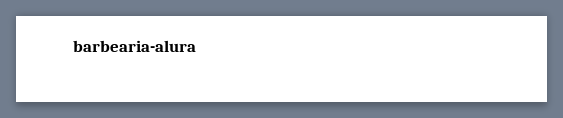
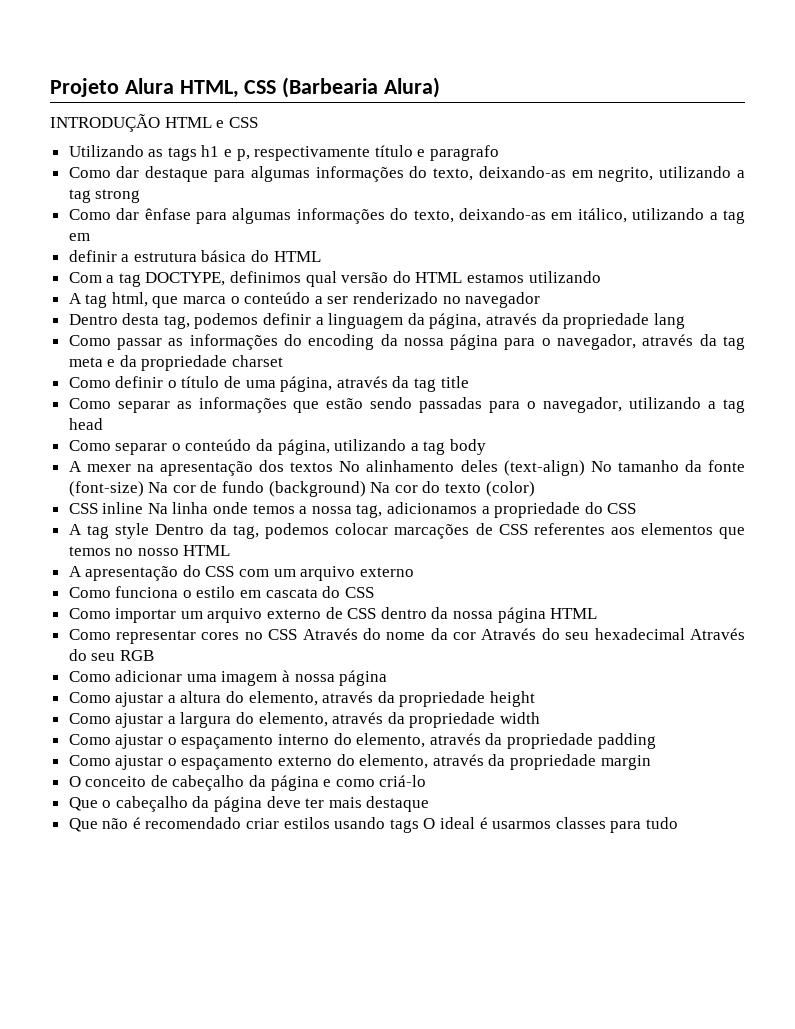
- barbearia-alura
+ Projeto Alura HTML, CSS (Barbearia Alura)
+ INTRODUÇÃO HTML e CSS
+ Utilizando as tags h1 e p, respectivamente título e paragrafo
+ Como dar destaque para algumas informações do texto, deixando-as em negrito, utilizando a tag strong
+ Como dar ênfase para algumas informações do texto, deixando-as em itálico, utilizando a tag em
+ definir a estrutura básica do HTML
+ Com a tag DOCTYPE, definimos qual versão do HTML estamos utilizando
+ A tag html, que marca o conteúdo a ser renderizado no navegador
+ Dentro desta tag, podemos definir a linguagem da página, através da propriedade lang
+ Como passar as informações do encoding da nossa página para o navegador, através da tag meta e da propriedade charset
+ Como definir o título de uma página, através da tag title
+ Como separar as informações que estão sendo passadas para o navegador, utilizando a tag head
+ Como separar o conteúdo da página, utilizando a tag body
+ A mexer na apresentação dos textos No alinhamento deles (text-align) No tamanho da fonte (font-size) Na cor de fundo (background) Na cor do texto (color)
+ CSS inline Na linha onde temos a nossa tag, adicionamos a propriedade do CSS
+ A tag style Dentro da tag, podemos colocar marcações de CSS referentes aos elementos que temos no nosso HTML
+ A apresentação do CSS com um arquivo externo
+ Como funciona o estilo em cascata do CSS
+ Como importar um arquivo externo de CSS dentro da nossa página HTML
+ Como representar cores no CSS Através do nome da cor Através do seu hexadecimal Através do seu RGB
+ Como adicionar uma imagem à nossa página
+ Como ajustar a altura do elemento, através da propriedade height
+ Como ajustar a largura do elemento, através da propriedade width
+ Como ajustar o espaçamento interno do elemento, através da propriedade padding
+ Como ajustar o espaçamento externo do elemento, através da propriedade margin
+ O conceito de cabeçalho da página e como criá-lo
+ Que o cabeçalho da página deve ter mais destaque
+ Que não é recomendado criar estilos usando tags O ideal é usarmos classes para tudo

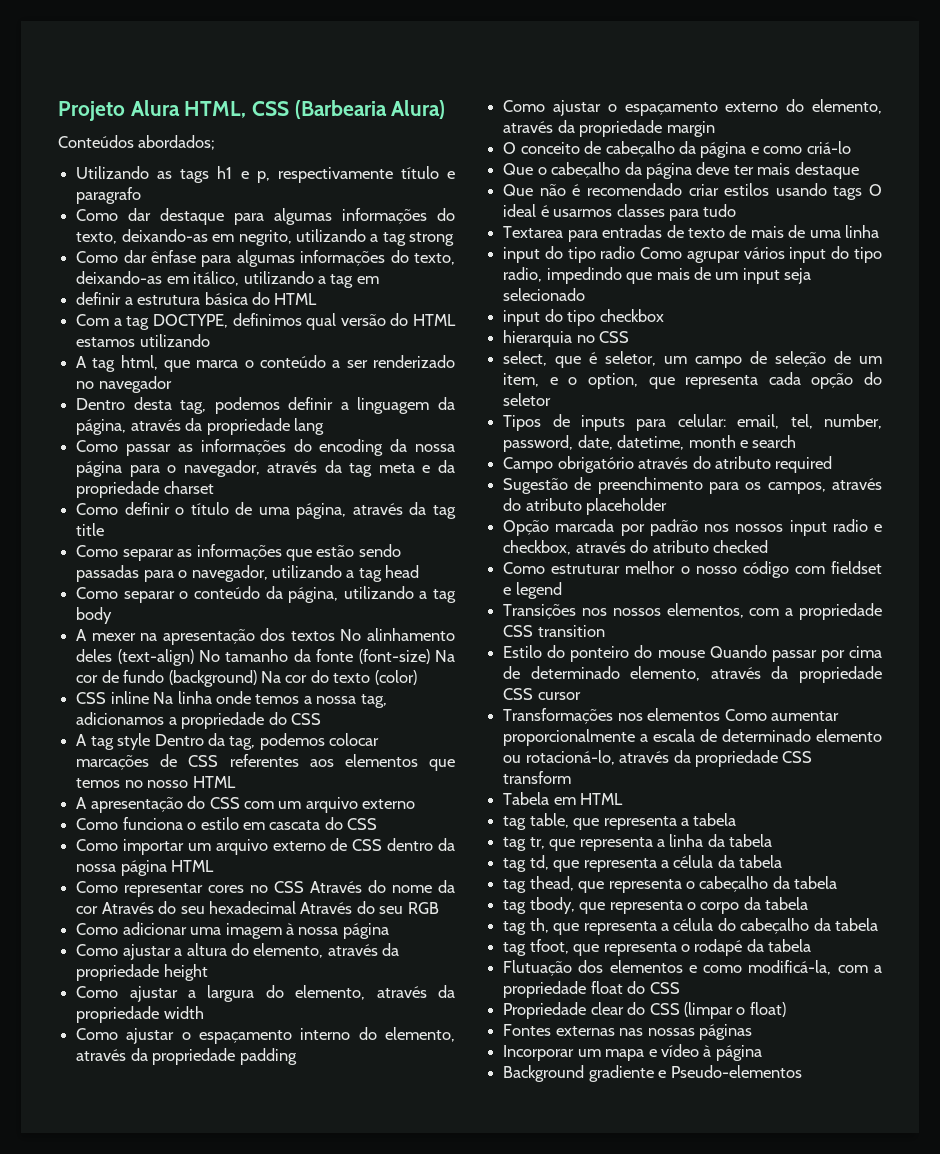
- INTRODUÇÃO HTML e CSS
+ Conteúdos abordados;
+ Textarea para entradas de texto de mais de uma linha
+ input do tipo radio Como agrupar vários input do tipo radio, impedindo que mais de um input seja selecionado
+ input do tipo checkbox
+ hierarquia no CSS
+ select, que é seletor, um campo de seleção de um item, e o option, que representa cada opção do seletor
+ Tipos de inputs para celular: email, tel, number, password, date, datetime, month e search
+ Campo obrigatório através do atributo required
+ Sugestão de preenchimento para os campos, através do atributo placeholder
+ Opção marcada por padrão nos nossos input radio e checkbox, através do atributo checked
+ Como estruturar melhor o nosso código com fieldset e legend
+ Transições nos nossos elementos, com a propriedade CSS transition
+ Estilo do ponteiro do mouse Quando passar por cima de determinado elemento, através da propriedade CSS cursor
+ Transformações nos elementos Como aumentar proporcionalmente a escala de determinado elemento ou rotacioná-lo, através da propriedade CSS transform
+ Tabela em HTML
+ tag table, que representa a tabela
+ tag tr, que representa a linha da tabela
+ tag td, que representa a célula da tabela
+ tag thead, que representa o cabeçalho da tabela
+ tag tbody, que representa o corpo da tabela
+ tag th, que representa a célula do cabeçalho da tabela
+ tag tfoot, que representa o rodapé da tabela
+ Flutuação dos elementos e como modificá-la, com a propriedade float do CSS
+ Propriedade clear do CSS (limpar o float)
+ Fontes externas nas nossas páginas
+ Incorporar um mapa e vídeo à página
+ Background gradiente e Pseudo-elementos

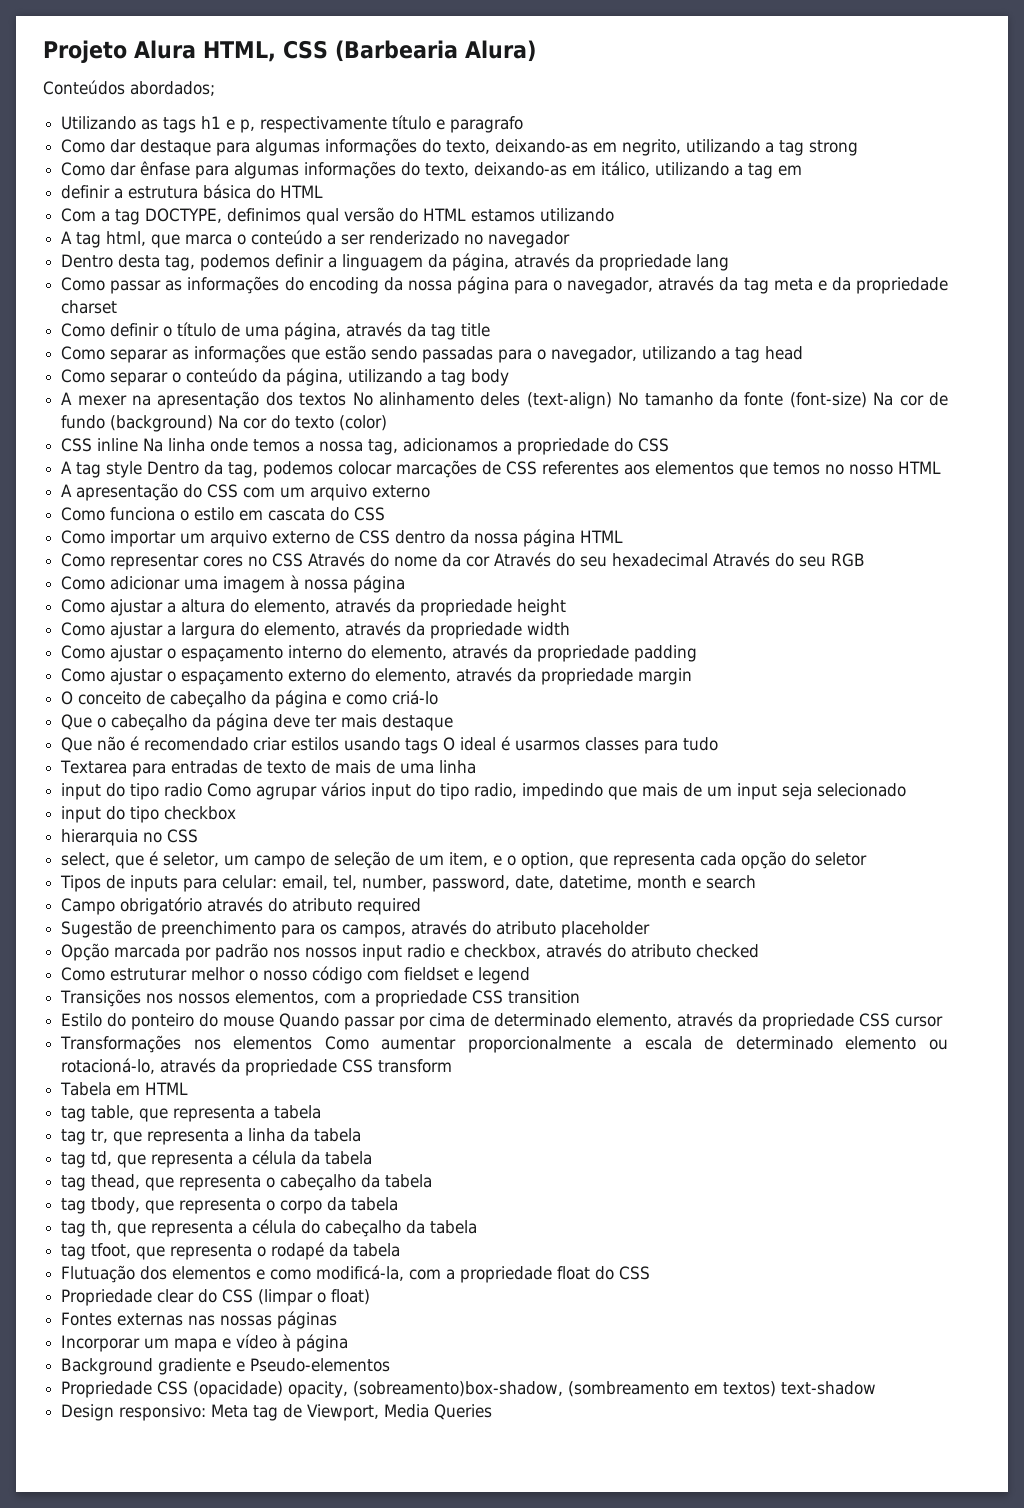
+ Propriedade CSS (opacidade) opacity, (sobreamento)box-shadow, (sombreamento em textos) text-shadow
+ Design responsivo: Meta tag de Viewport, Media Queries

